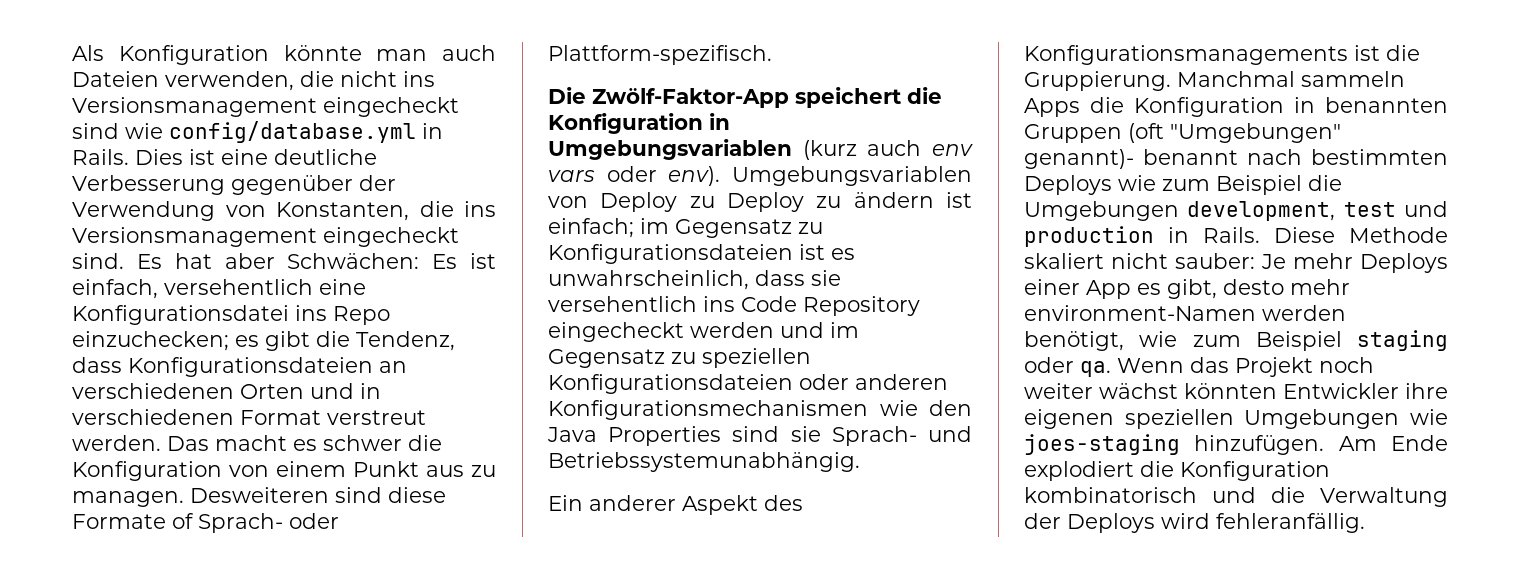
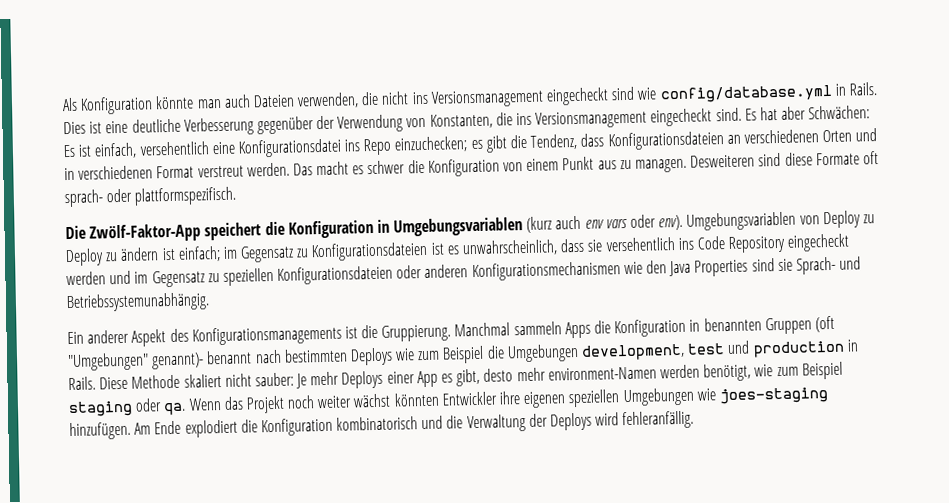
- Desweiteren sind diese Formate of Sprach- oder Plattform-spezifisch.
+ Desweiteren sind diese Formate oft sprach- oder plattformspezifisch.

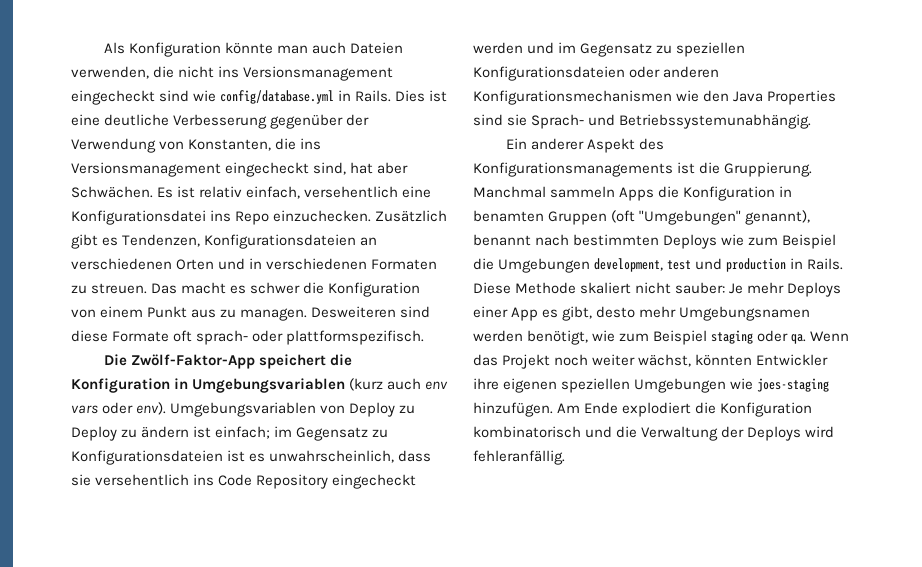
- Dies ist eine deutliche Verbesserung gegenüber der Verwendung von Konstanten, die ins Versionsmanagement eingecheckt sind. Es hat aber Schwächen: Es ist einfach, versehentlich eine Konfigurationsdatei ins Repo einzuchecken; es gibt die Tendenz, dass Konfigurationsdateien an verschiedenen Orten und in verschiedenen Format verstreut werden.
+ Dies ist eine deutliche Verbesserung gegenüber der Verwendung von Konstanten, die ins Versionsmanagement eingecheckt sind, hat aber Schwächen. Es ist relativ einfach, versehentlich eine Konfigurationsdatei ins Repo einzuchecken. Zusätzlich gibt es Tendenzen, Konfigurationsdateien an verschiedenen Orten und in verschiedenen Formaten zu streuen.
- Manchmal sammeln Apps die Konfiguration in benannten Gruppen (oft "Umgebungen" genannt)- benannt nach bestimmten Deploys wie zum Beispiel die Umgebungen development, test und production in Rails.
+ Manchmal sammeln Apps die Konfiguration in benamten Gruppen (oft "Umgebungen" genannt), benannt nach bestimmten Deploys wie zum Beispiel die Umgebungen development, test und production in Rails.
- Diese Methode skaliert nicht sauber: Je mehr Deploys einer App es gibt, desto mehr environment-Namen werden benötigt, wie zum Beispiel staging oder qa.
+ Diese Methode skaliert nicht sauber: Je mehr Deploys einer App es gibt, desto mehr Umgebungsnamen werden benötigt, wie zum Beispiel staging oder qa.
- Wenn das Projekt noch weiter wächst könnten Entwickler ihre eigenen speziellen Umgebungen wie joes-staging hinzufügen.
+ Wenn das Projekt noch weiter wächst, könnten Entwickler ihre eigenen speziellen Umgebungen wie joes-staging hinzufügen.

